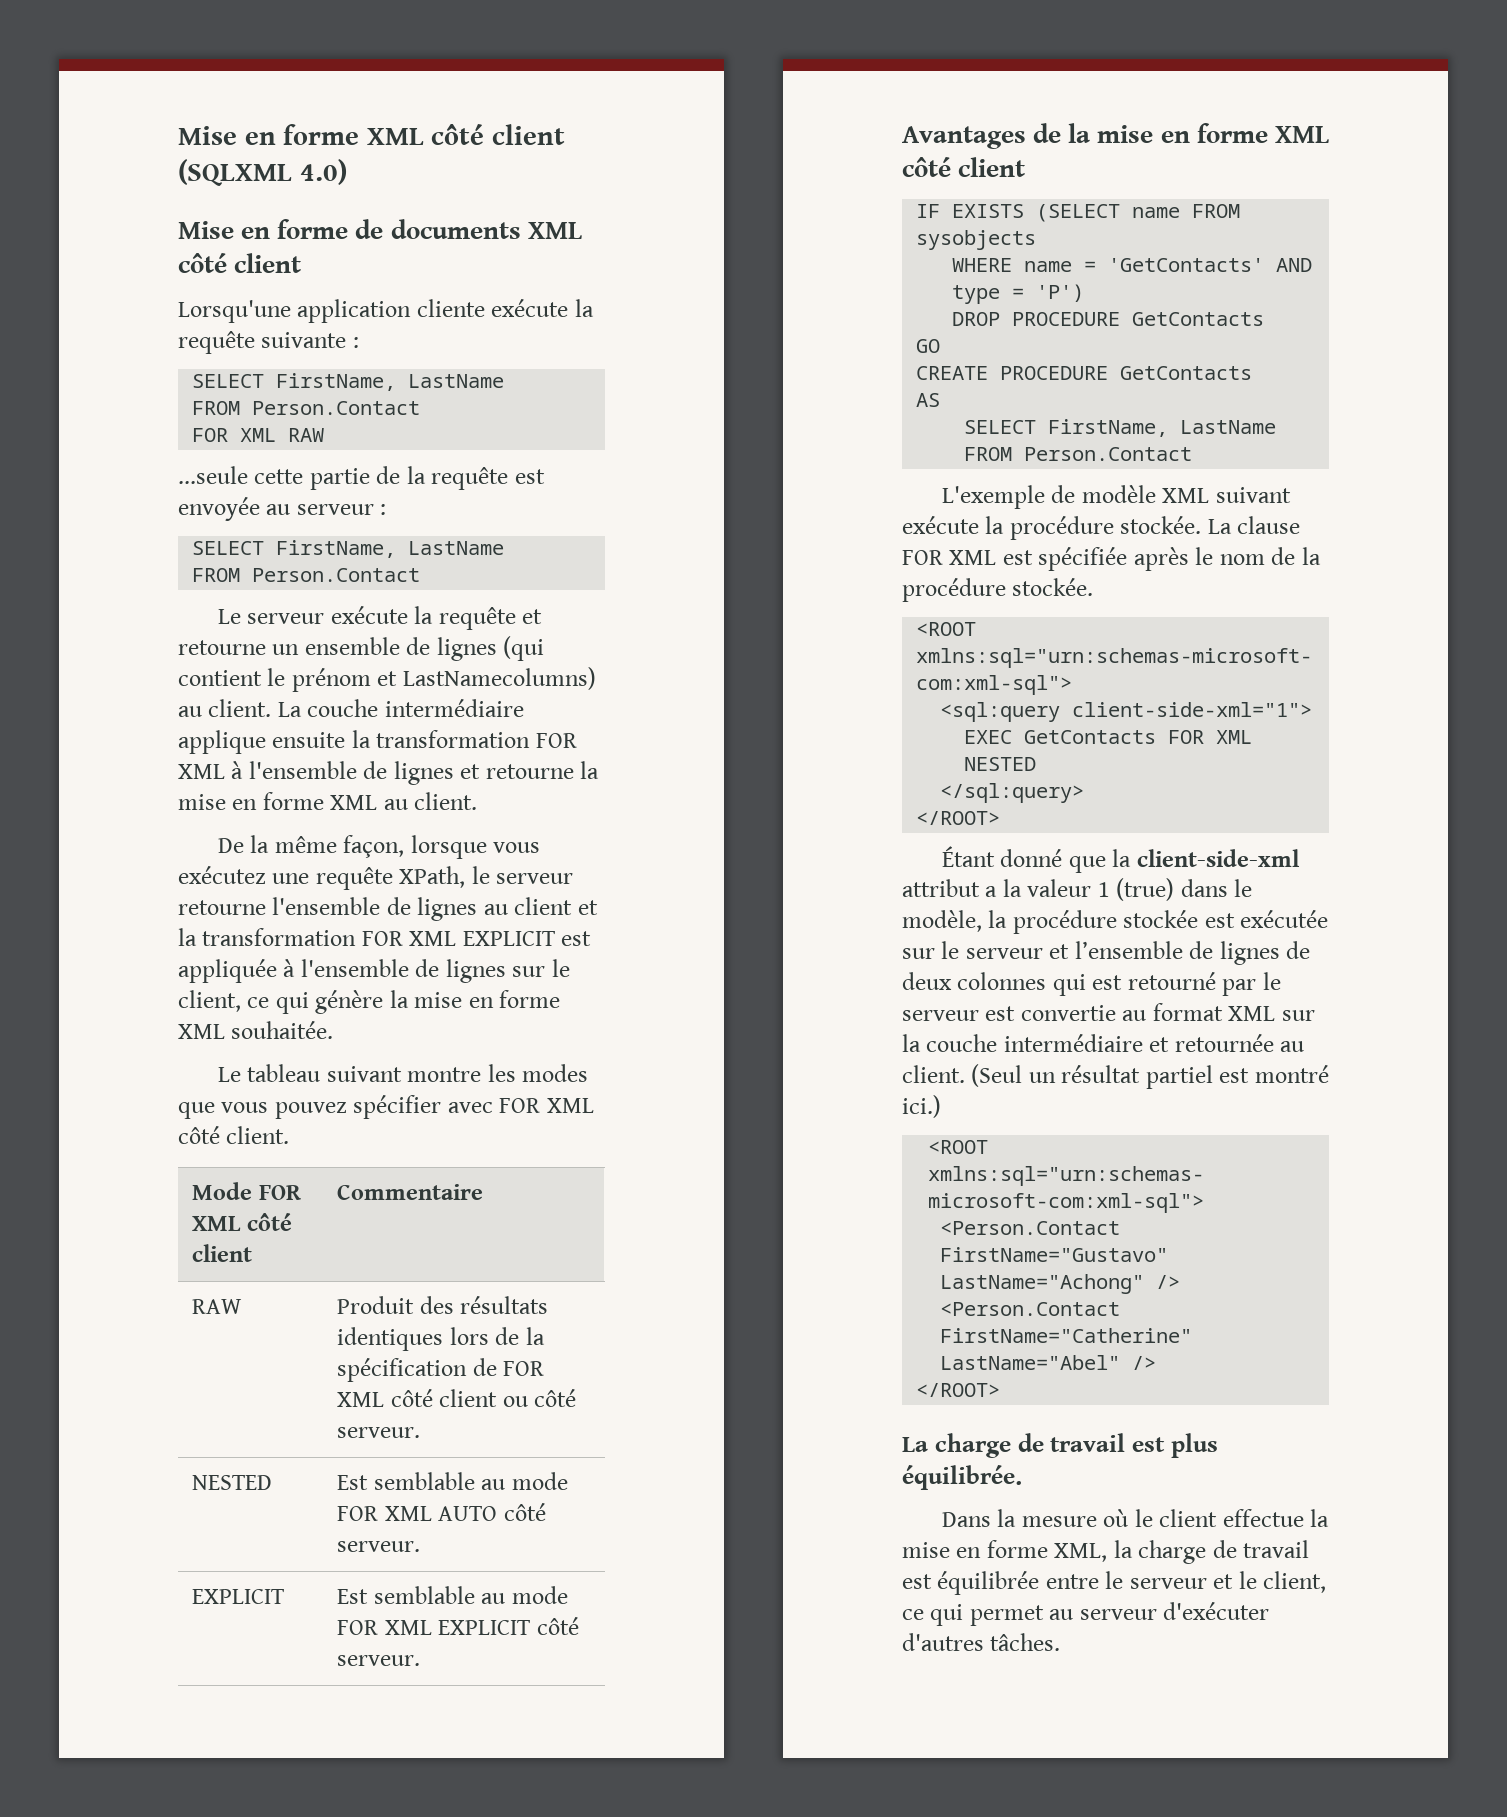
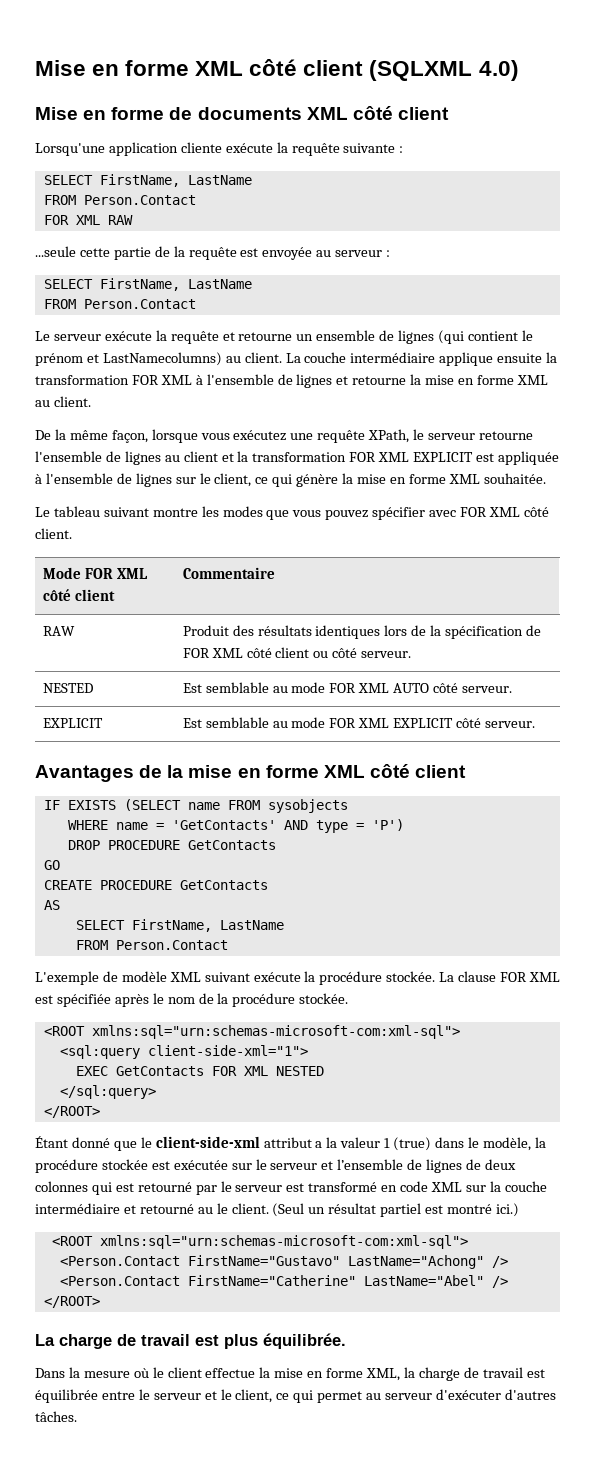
- Étant donné que la client-side-xml attribut a la valeur 1 (true) dans le modèle, la procédure stockée est exécutée sur le serveur et l’ensemble de lignes de deux colonnes qui est retourné par le serveur est convertie au format XML sur la couche intermédiaire et retournée au client.
+ Étant donné que le client-side-xml attribut a la valeur 1 (true) dans le modèle, la procédure stockée est exécutée sur le serveur et l’ensemble de lignes de deux colonnes qui est retourné par le serveur est transformé en code XML sur la couche intermédiaire et retourné au le client.

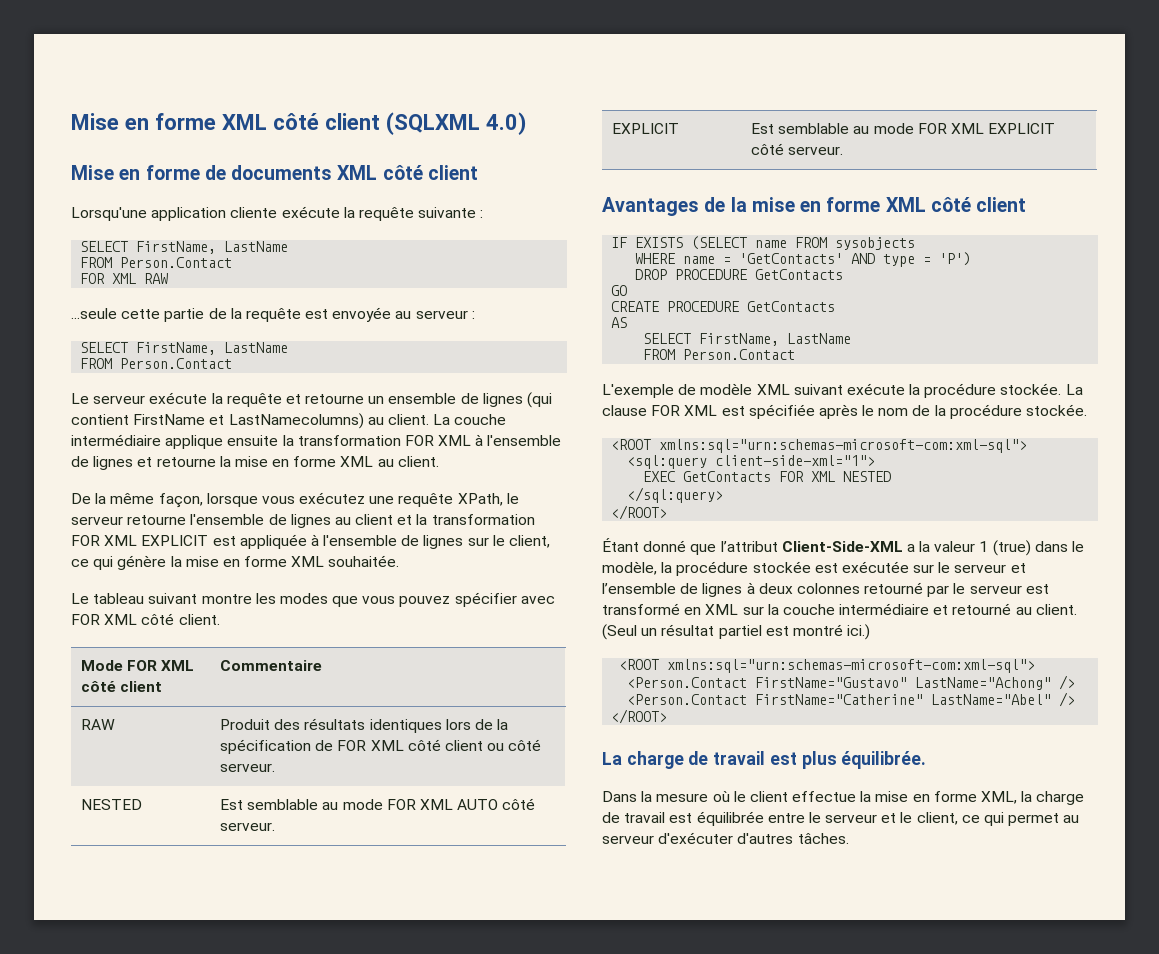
- Le serveur exécute la requête et retourne un ensemble de lignes (qui contient le prénom et LastNamecolumns) au client.
+ Le serveur exécute la requête et retourne un ensemble de lignes (qui contient FirstName et LastNamecolumns) au client.
- Étant donné que le client-side-xml attribut a la valeur 1 (true) dans le modèle, la procédure stockée est exécutée sur le serveur et l’ensemble de lignes de deux colonnes qui est retourné par le serveur est transformé en code XML sur la couche intermédiaire et retourné au le client.
+ Étant donné que l’attribut Client-Side-XML a la valeur 1 (true) dans le modèle, la procédure stockée est exécutée sur le serveur et l’ensemble de lignes à deux colonnes retourné par le serveur est transformé en XML sur la couche intermédiaire et retourné au client.

